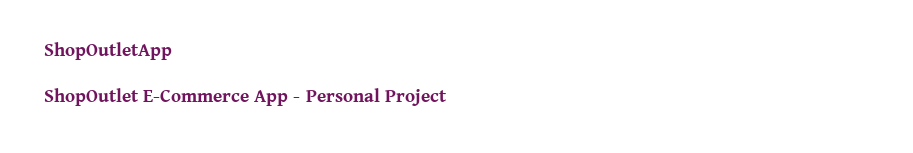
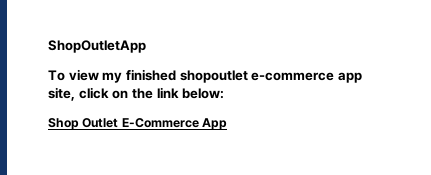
- ShopOutlet E-Commerce App - Personal Project
+ To view my finished shopoutlet e-commerce app site, click on the link below:
+ Shop Outlet E-Commerce App

